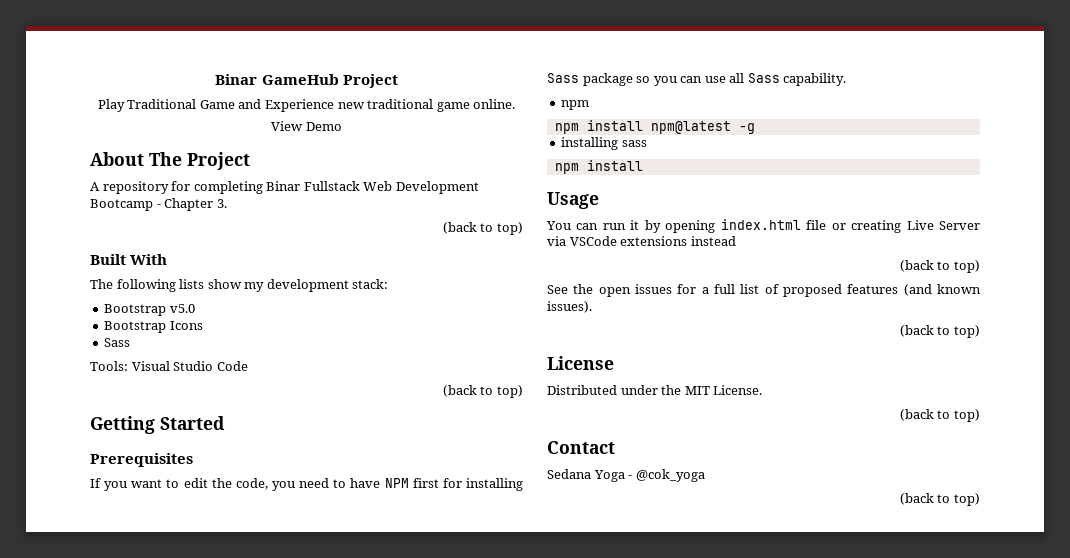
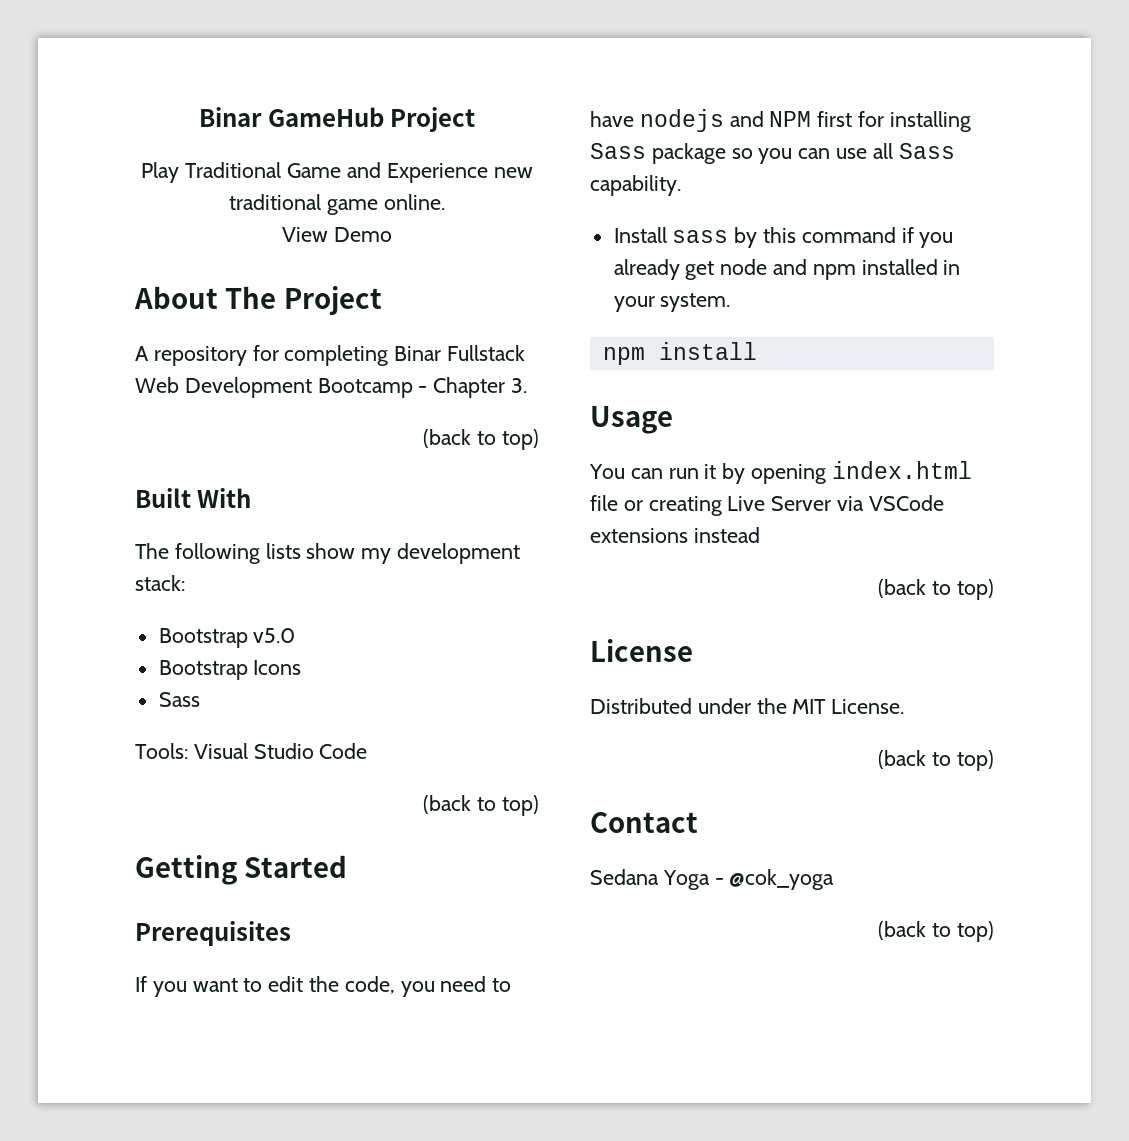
- If you want to edit the code, you need to have NPM first for installing Sass package so you can use all Sass capability.
- npm
- npm install npm@latest -g
- installing sass
+ If you want to edit the code, you need to have nodejs and NPM first for installing Sass package so you can use all Sass capability.
+ Install sass by this command if you already get node and npm installed in your system.
- See the open issues for a full list of proposed features (and known issues).
- (back to top)

